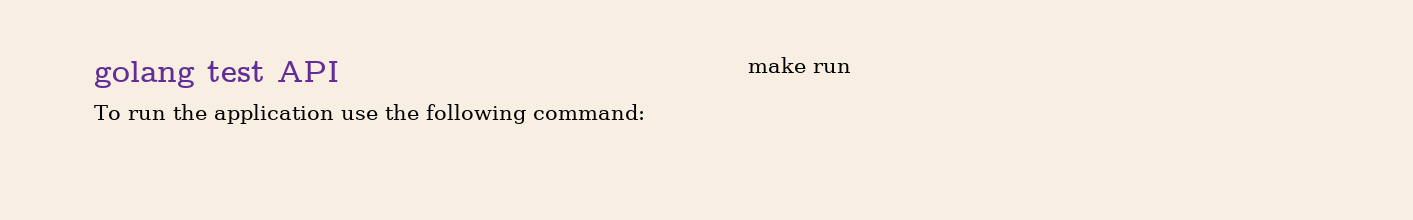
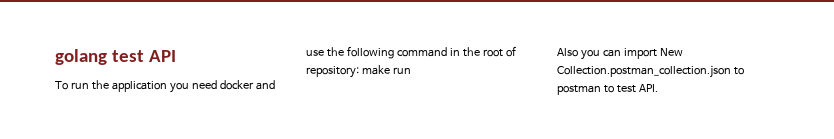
- To run the application use the following command: make run
+ To run the application you need docker and use the following command in the root of repository: make run
+ Also you can import New Collection.postman_collection.json to postman to test API.

